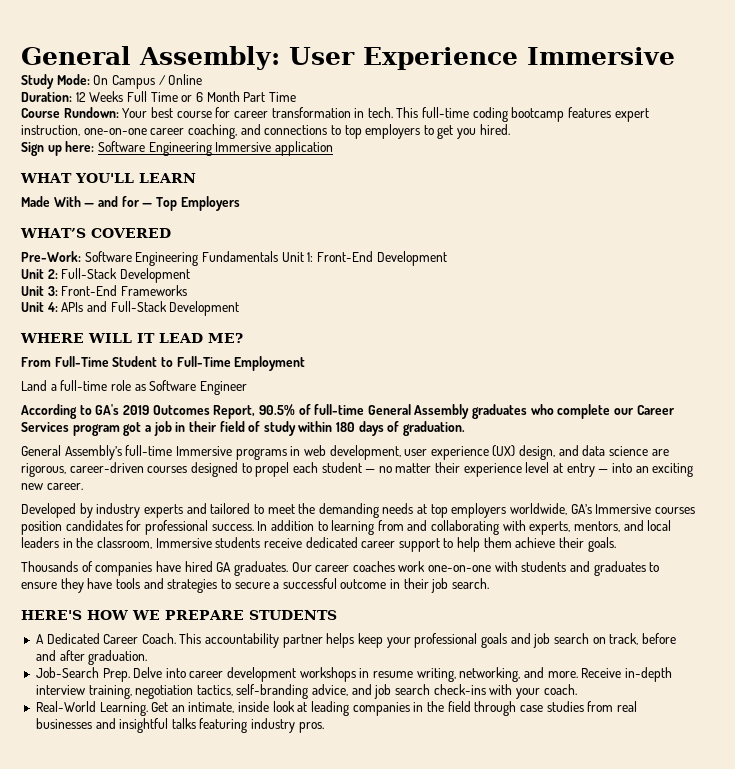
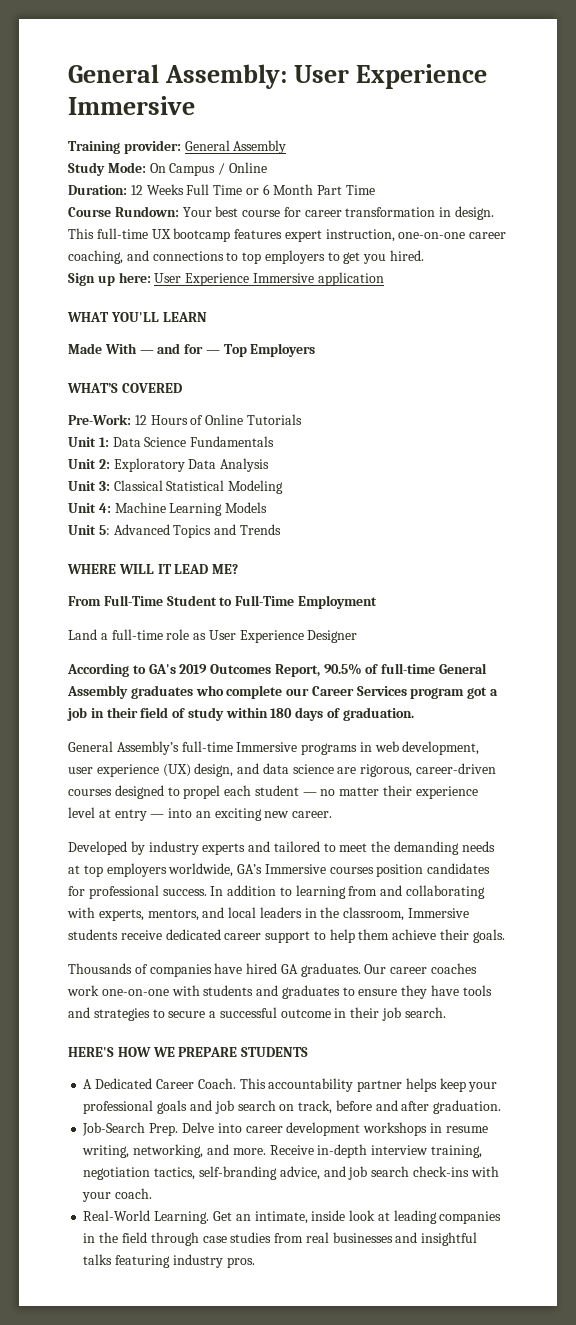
+ Training provider: General Assembly
- Course Rundown: Your best course for career transformation in tech.
+ Course Rundown: Your best course for career transformation in design.
- This full-time coding bootcamp features expert instruction, one-on-one career coaching, and connections to top employers to get you hired.
+ This full-time UX bootcamp features expert instruction, one-on-one career coaching, and connections to top employers to get you hired.
- Sign up here: Software Engineering Immersive application
+ Sign up here: User Experience Immersive application
- Pre-Work: Software Engineering Fundamentals Unit 1: Front-End Development
+ Pre-Work: 12 Hours of Online Tutorials
+ Unit 1: Data Science Fundamentals
- Unit 2: Full-Stack Development
+ Unit 2: Exploratory Data Analysis
- Unit 3: Front-End Frameworks
+ Unit 3: Classical Statistical Modeling
- Unit 4: APIs and Full-Stack Development
+ Unit 4: Machine Learning Models
+ Unit 5: Advanced Topics and Trends
- Land a full-time role as Software Engineer
+ Land a full-time role as User Experience Designer

